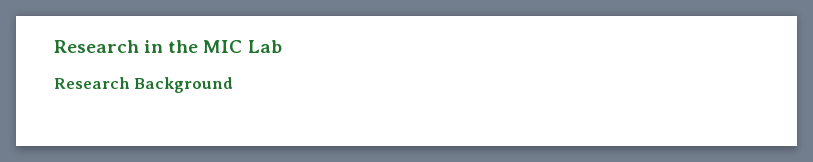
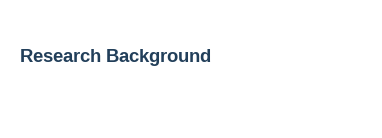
- Research in the MIC Lab

